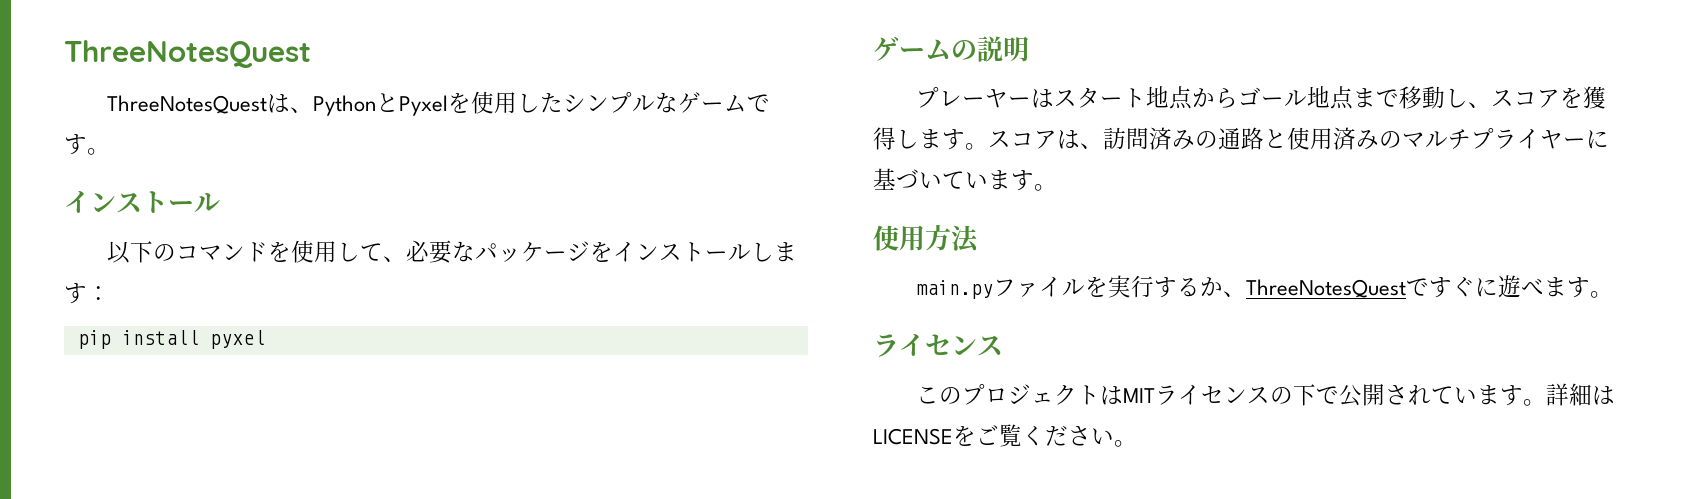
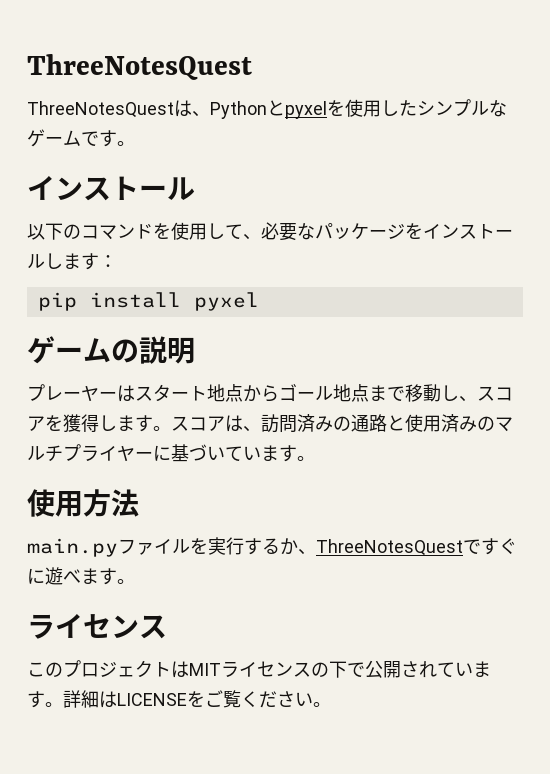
- ThreeNotesQuestは、PythonとPyxelを使用したシンプルなゲームです。
+ ThreeNotesQuestは、Pythonとpyxelを使用したシンプルなゲームです。

